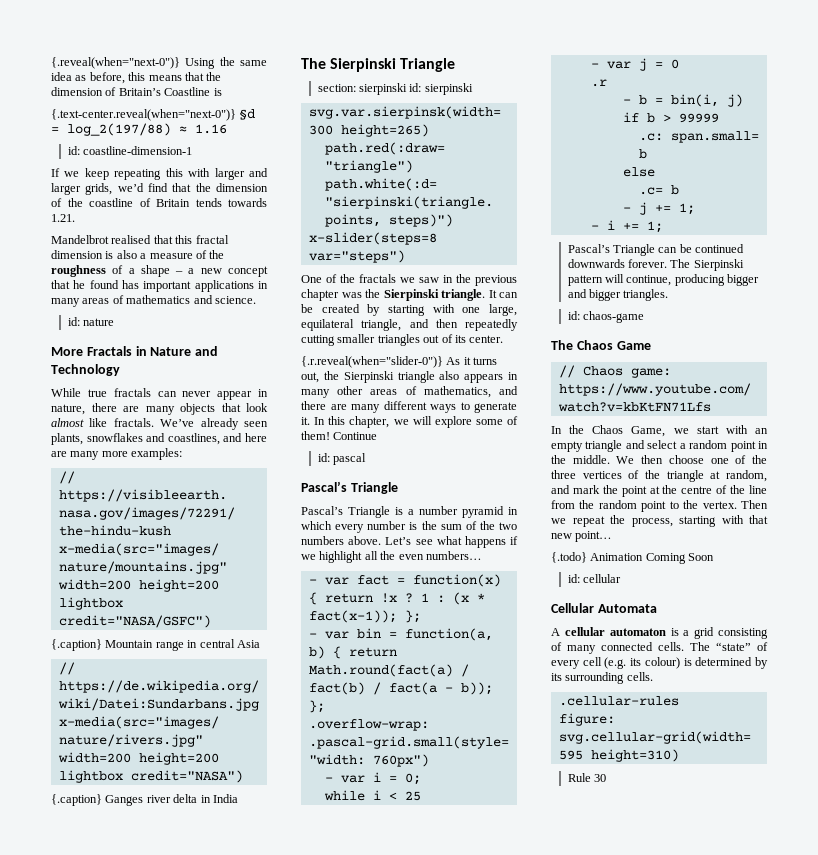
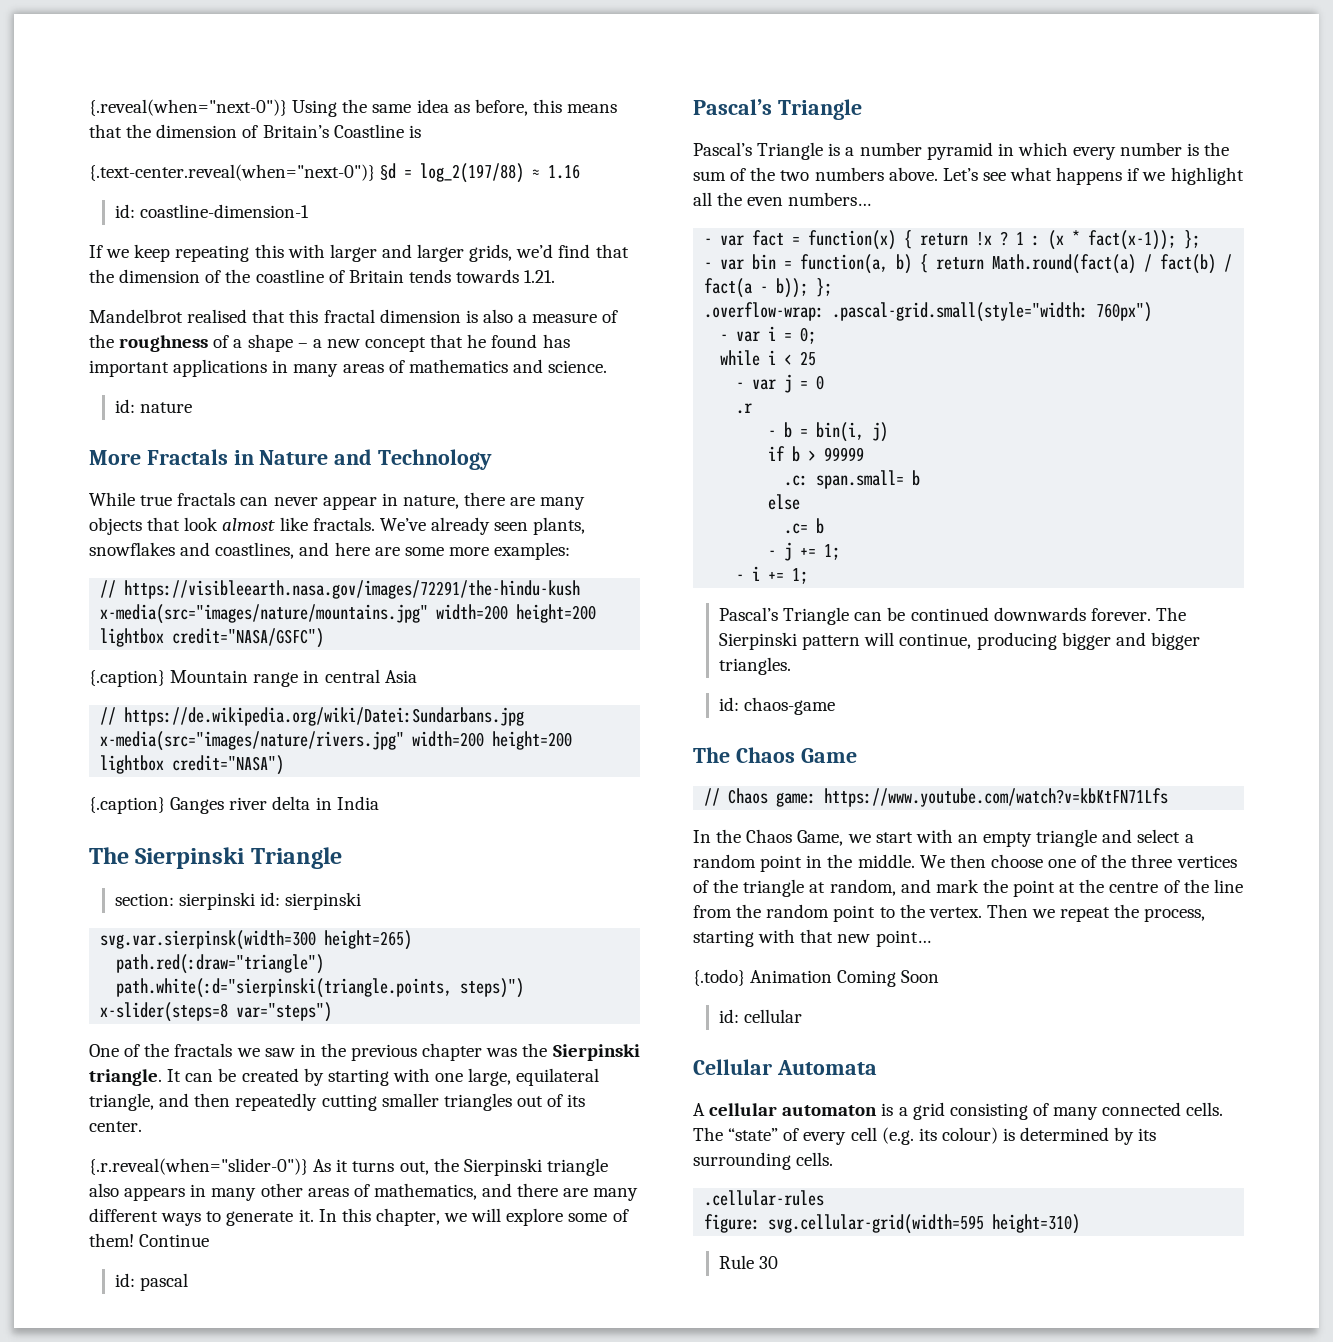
- We’ve already seen plants, snowflakes and coastlines, and here are many more examples:
+ We’ve already seen plants, snowflakes and coastlines, and here are some more examples:

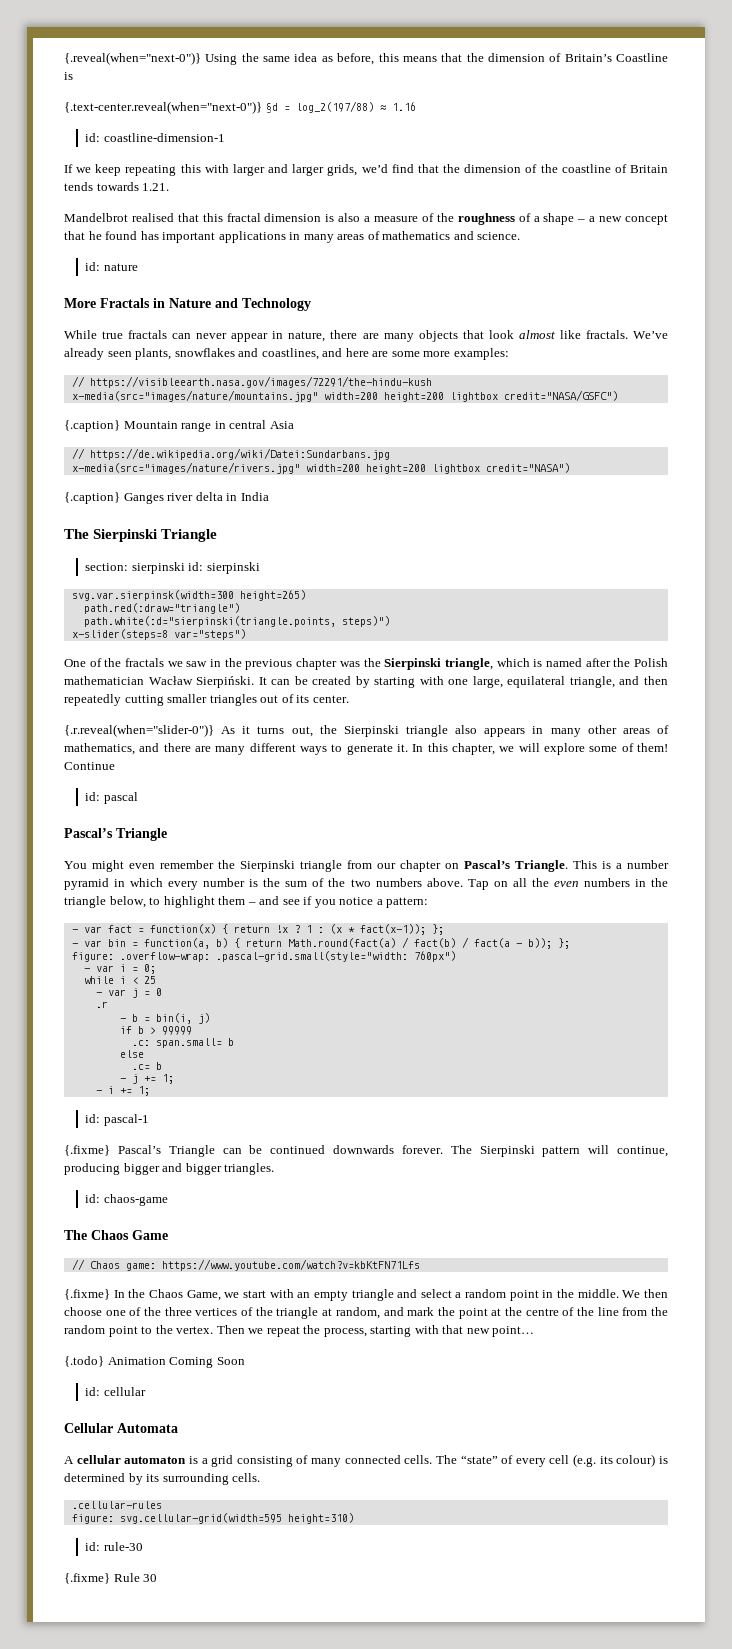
- One of the fractals we saw in the previous chapter was the Sierpinski triangle.
+ One of the fractals we saw in the previous chapter was the Sierpinski triangle, which is named after the Polish mathematician Wacław Sierpiński.
- Pascal’s Triangle is a number pyramid in which every number is the sum of the two numbers above.
+ You might even remember the Sierpinski triangle from our chapter on Pascal’s Triangle. This is a number pyramid in which every number is the sum of the two numbers above.
- Let’s see what happens if we highlight all the even numbers…
+ Tap on all the even numbers in the triangle below, to highlight them – and see if you notice a pattern:
- .overflow-wrap: .pascal-grid.small(style="width: 760px")
+ figure: .overflow-wrap: .pascal-grid.small(style="width: 760px")
- Pascal’s Triangle can be continued downwards forever.
+ id: pascal-1
+ {.fixme} Pascal’s Triangle can be continued downwards forever.
- In the Chaos Game, we start with an empty triangle and select a random point in the middle.
+ {.fixme} In the Chaos Game, we start with an empty triangle and select a random point in the middle.
- Rule 30
+ id: rule-30
+ {.fixme} Rule 30

